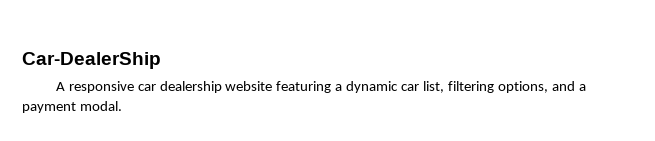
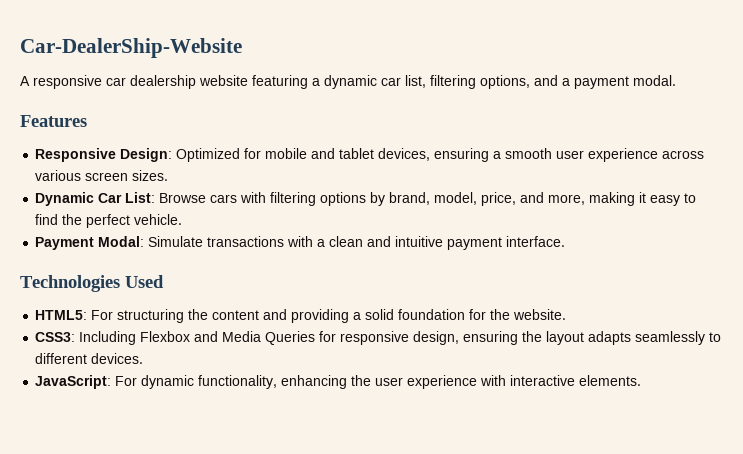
- Car-DealerShip
+ Car-DealerShip-Website
+ Features
+ Responsive Design: Optimized for mobile and tablet devices, ensuring a smooth user experience across various screen sizes.
+ Dynamic Car List: Browse cars with filtering options by brand, model, price, and more, making it easy to find the perfect vehicle.
+ Payment Modal: Simulate transactions with a clean and intuitive payment interface.
+ Technologies Used
+ HTML5: For structuring the content and providing a solid foundation for the website.
+ CSS3: Including Flexbox and Media Queries for responsive design, ensuring the layout adapts seamlessly to different devices.
+ JavaScript: For dynamic functionality, enhancing the user experience with interactive elements.

